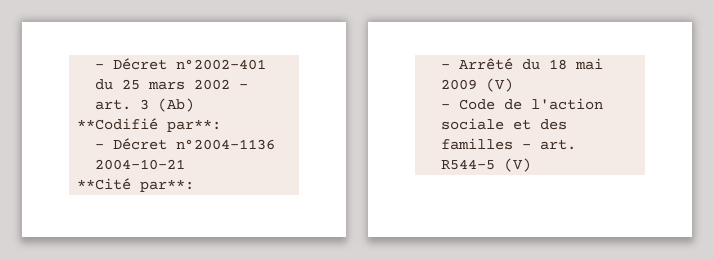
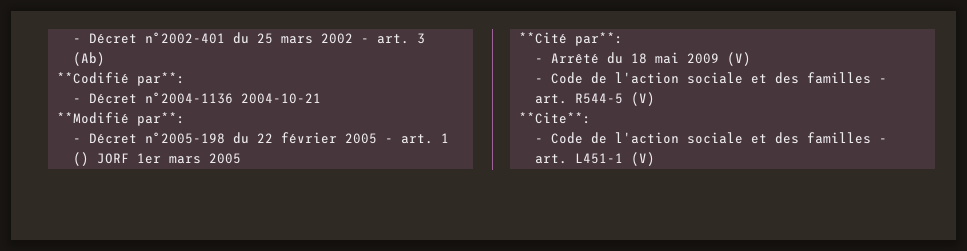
+ **Modifié par**:
+ - Décret n°2005-198 du 22 février 2005 - art. 1 () JORF 1er mars 2005
+ **Cite**:
+ - Code de l'action sociale et des familles - art. L451-1 (V)

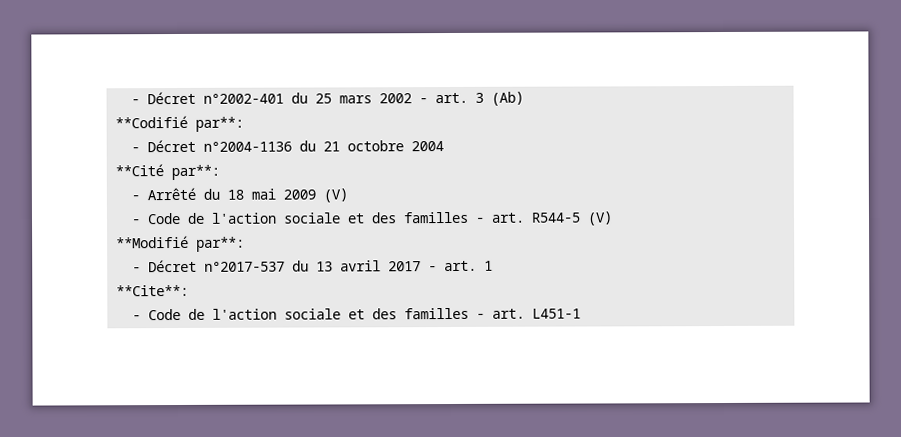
- - Décret n°2004-1136 2004-10-21
- **Modifié par**:
- - Décret n°2005-198 du 22 février 2005 - art. 1 () JORF 1er mars 2005
+ - Décret n°2004-1136 du 21 octobre 2004
+ **Modifié par**:
+ - Décret n°2017-537 du 13 avril 2017 - art. 1
- - Code de l'action sociale et des familles - art. L451-1 (V)
+ - Code de l'action sociale et des familles - art. L451-1

